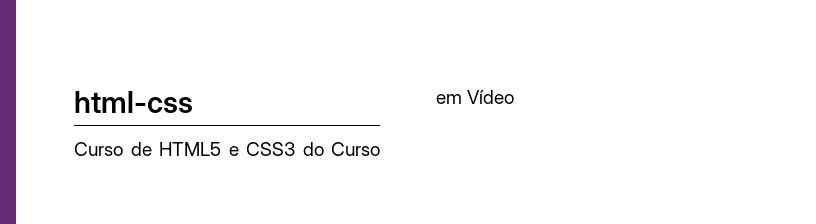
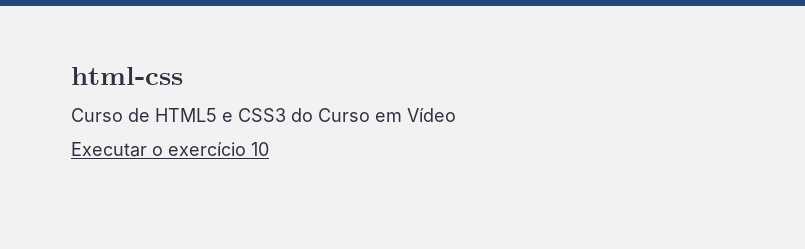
+ Executar o exercício 10

